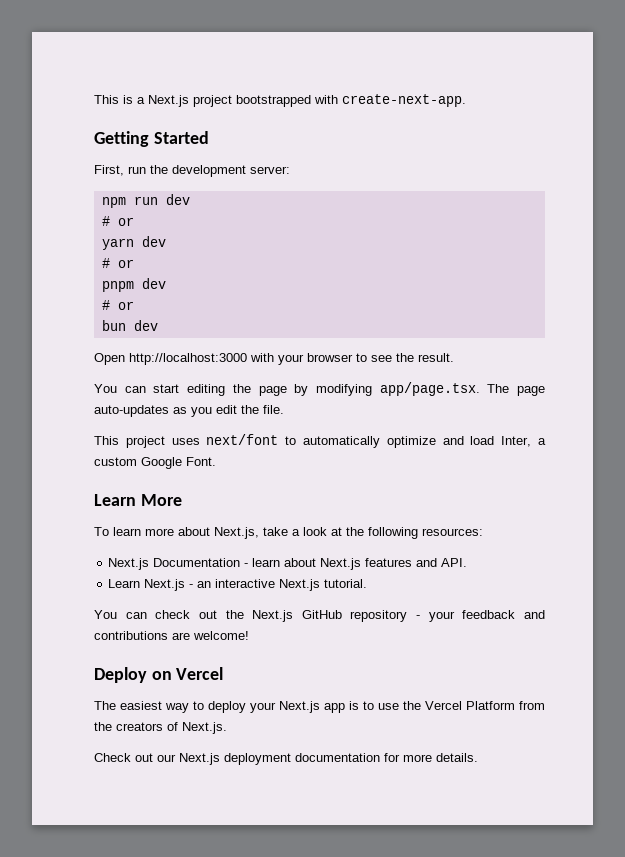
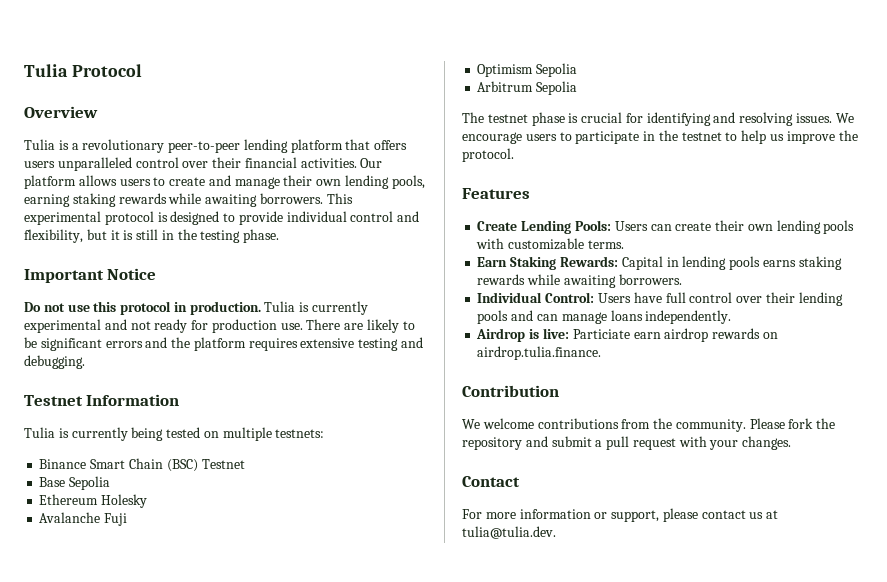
- This is a Next.js project bootstrapped with create-next-app.
- Getting Started
- First, run the development server:
- npm run dev
- # or
- yarn dev
- # or
- pnpm dev
- # or
- bun dev
- Open http://localhost:3000 with your browser to see the result.
- You can start editing the page by modifying app/page.tsx. The page auto-updates as you edit the file.
- This project uses next/font to automatically optimize and load Inter, a custom Google Font.
- Learn More
- To learn more about Next.js, take a look at the following resources:
- Next.js Documentation - learn about Next.js features and API.
- Learn Next.js - an interactive Next.js tutorial.
- You can check out the Next.js GitHub repository - your feedback and contributions are welcome!
- Deploy on Vercel
- The easiest way to deploy your Next.js app is to use the Vercel Platform from the creators of Next.js.
- Check out our Next.js deployment documentation for more details.
+ Tulia Protocol
+ Overview
+ Tulia is a revolutionary peer-to-peer lending platform that offers users unparalleled control over their financial activities. Our platform allows users to create and manage their own lending pools, earning staking rewards while awaiting borrowers. This experimental protocol is designed to provide individual control and flexibility, but it is still in the testing phase.
+ Important Notice
+ Do not use this protocol in production. Tulia is currently experimental and not ready for production use. There are likely to be significant errors and the platform requires extensive testing and debugging.
+ Testnet Information
+ Tulia is currently being tested on multiple testnets:
+ Binance Smart Chain (BSC) Testnet
+ Base Sepolia
+ Ethereum Holesky
+ Avalanche Fuji
+ Optimism Sepolia
+ Arbitrum Sepolia
+ The testnet phase is crucial for identifying and resolving issues. We encourage users to participate in the testnet to help us improve the protocol.
+ Features
+ Create Lending Pools: Users can create their own lending pools with customizable terms.
+ Earn Staking Rewards: Capital in lending pools earns staking rewards while awaiting borrowers.
+ Individual Control: Users have full control over their lending pools and can manage loans independently.
+ Airdrop is live: Particiate earn airdrop rewards on airdrop.tulia.finance.
+ Contribution
+ We welcome contributions from the community. Please fork the repository and submit a pull request with your changes.
+ Contact
+ For more information or support, please contact us at tulia@tulia.dev.

